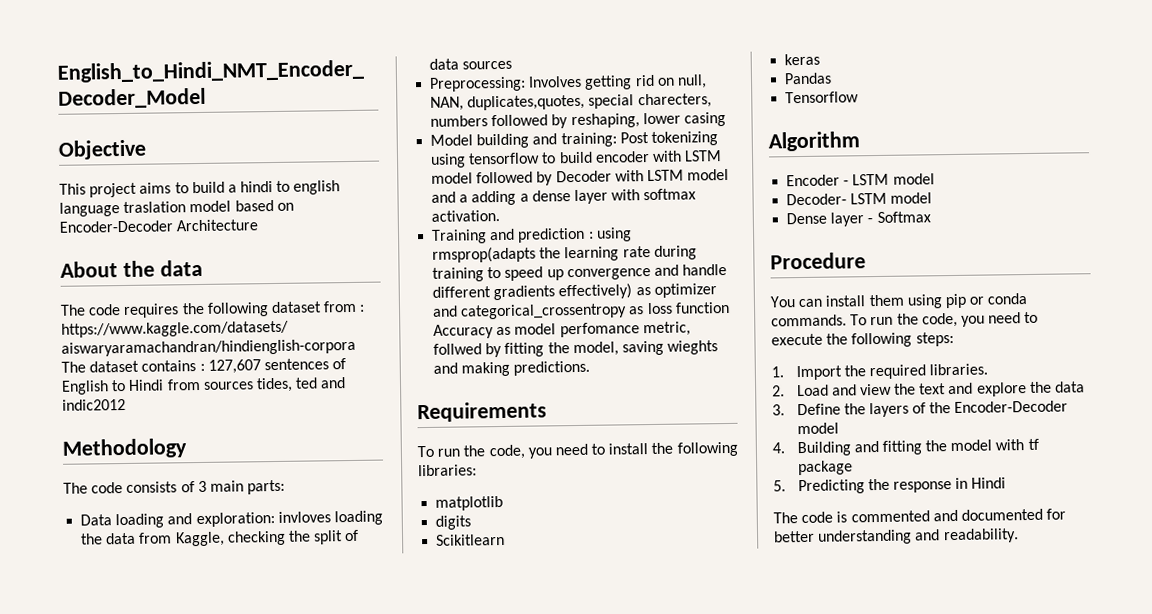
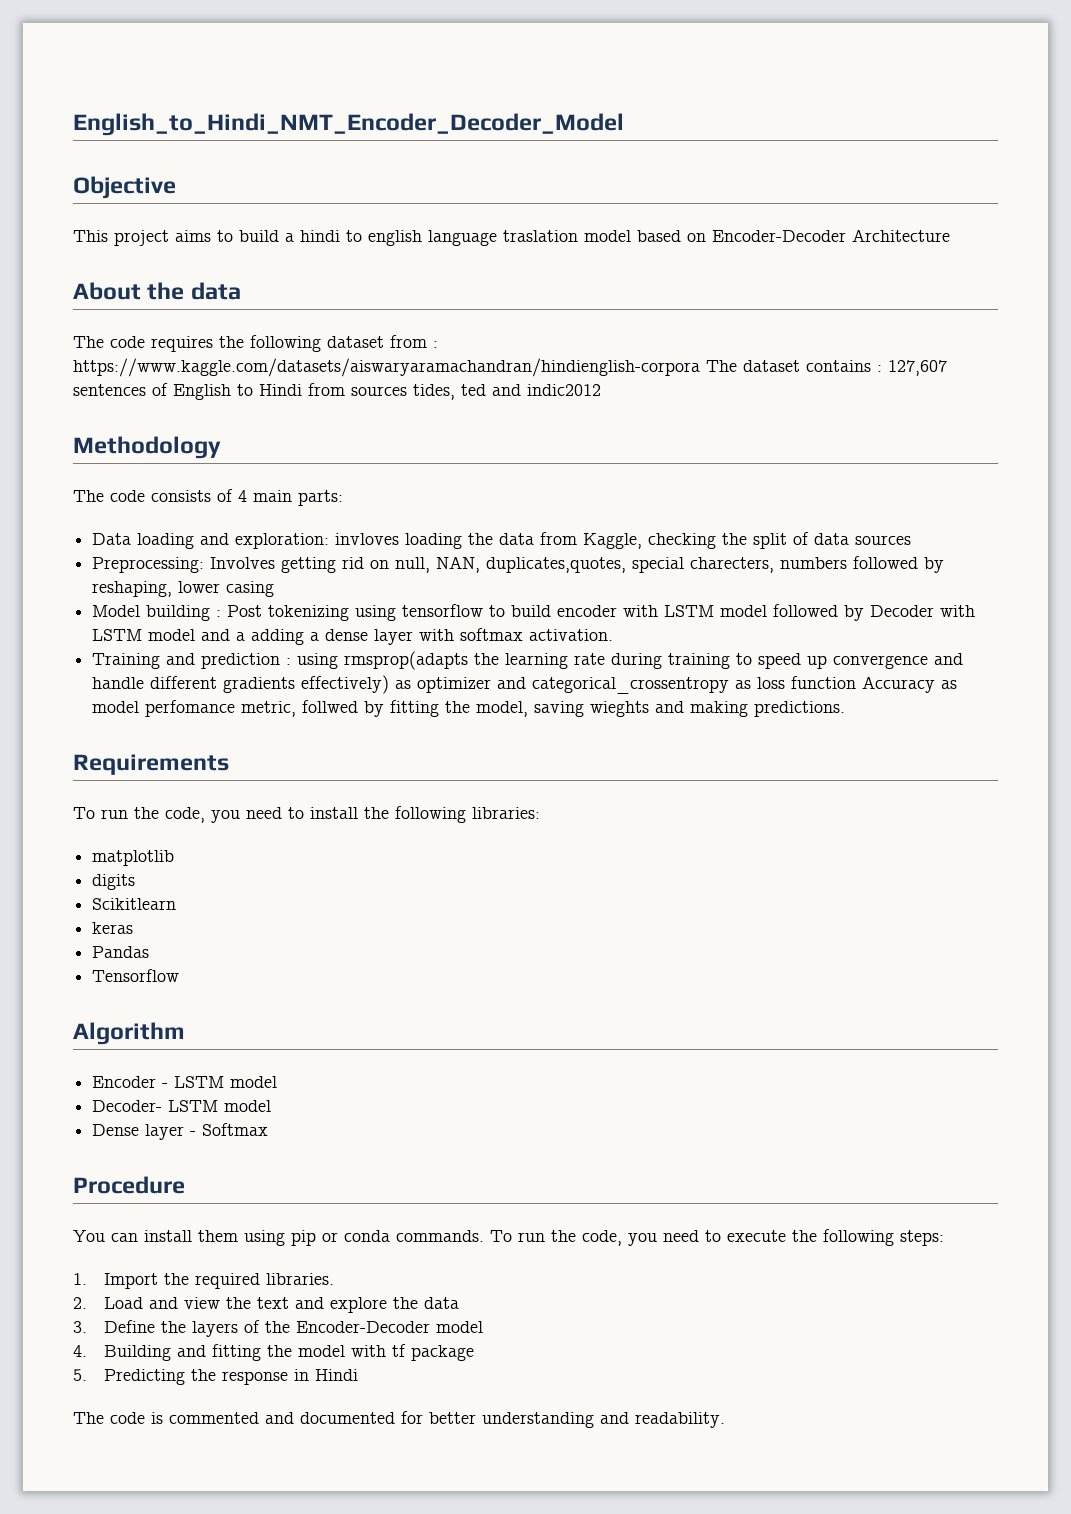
- The code consists of 3 main parts:
+ The code consists of 4 main parts:
- Model building and training: Post tokenizing using tensorflow to build encoder with LSTM model followed by Decoder with LSTM model and a adding a dense layer with softmax activation.
+ Model building : Post tokenizing using tensorflow to build encoder with LSTM model followed by Decoder with LSTM model and a adding a dense layer with softmax activation.

